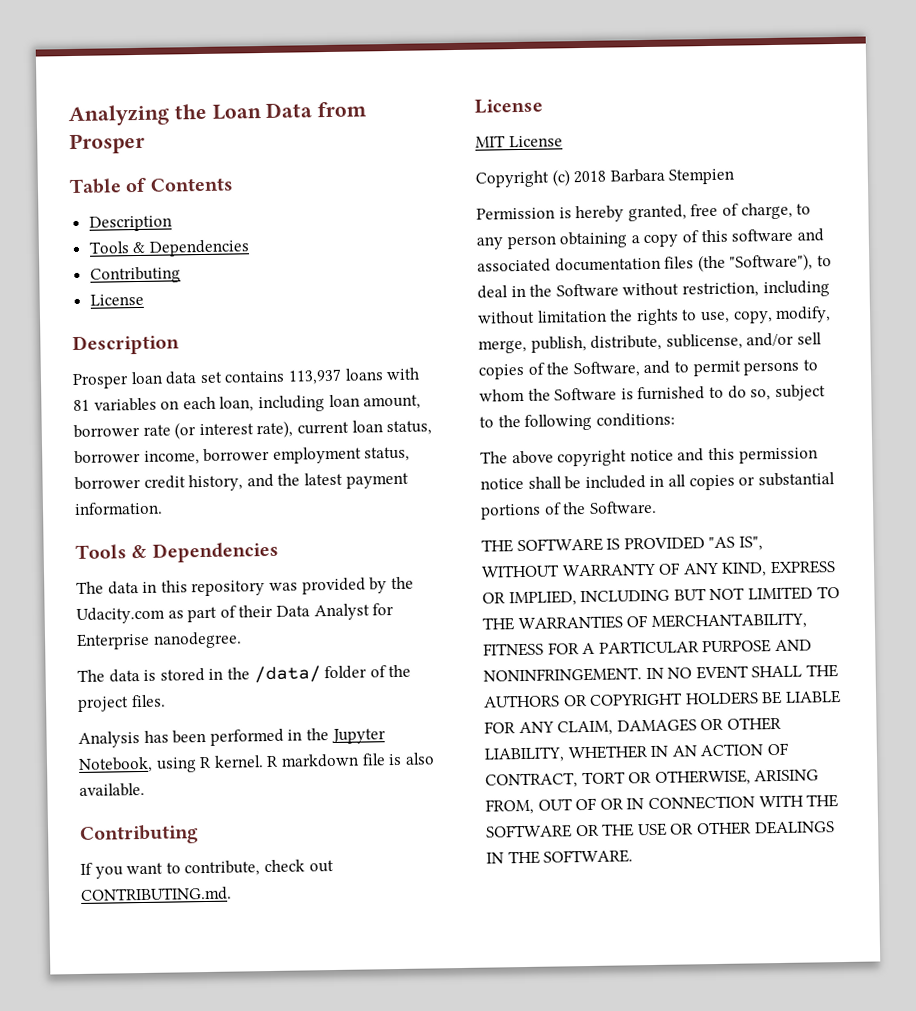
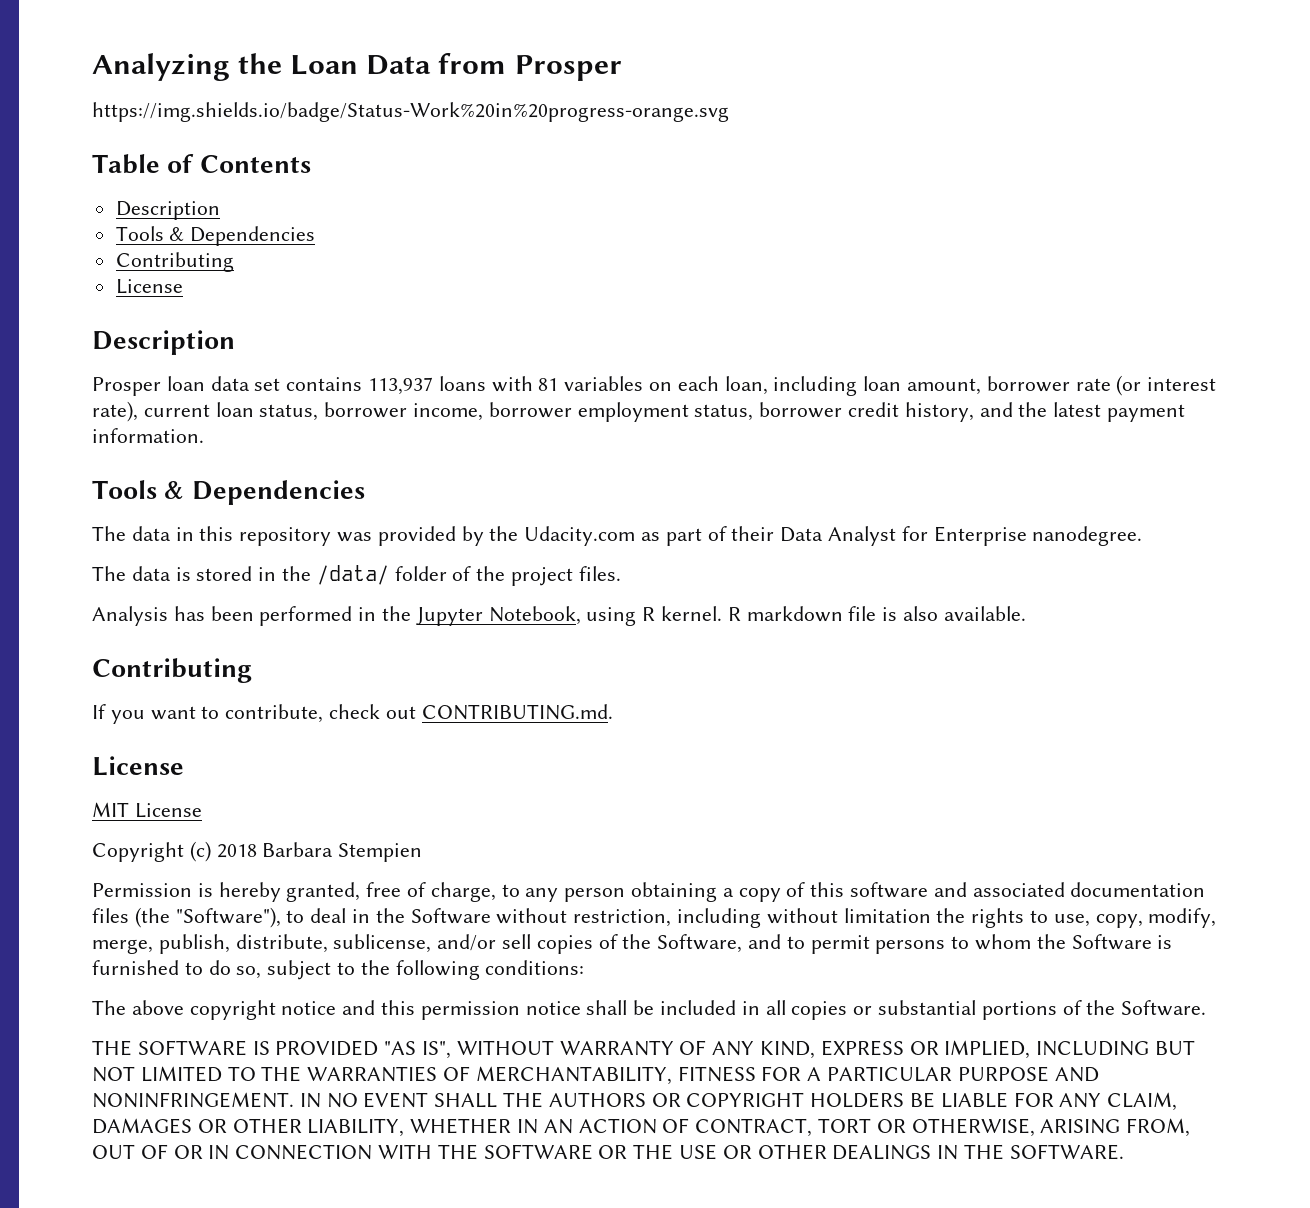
+ https://img.shields.io/badge/Status-Work%20in%20progress-orange.svg

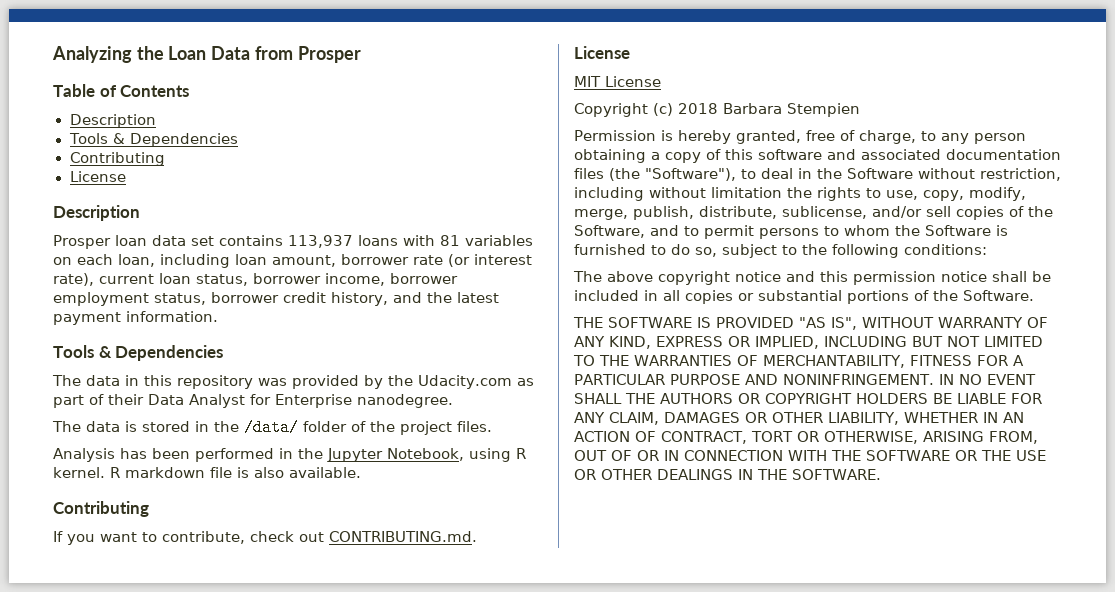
- https://img.shields.io/badge/Status-Work%20in%20progress-orange.svg

